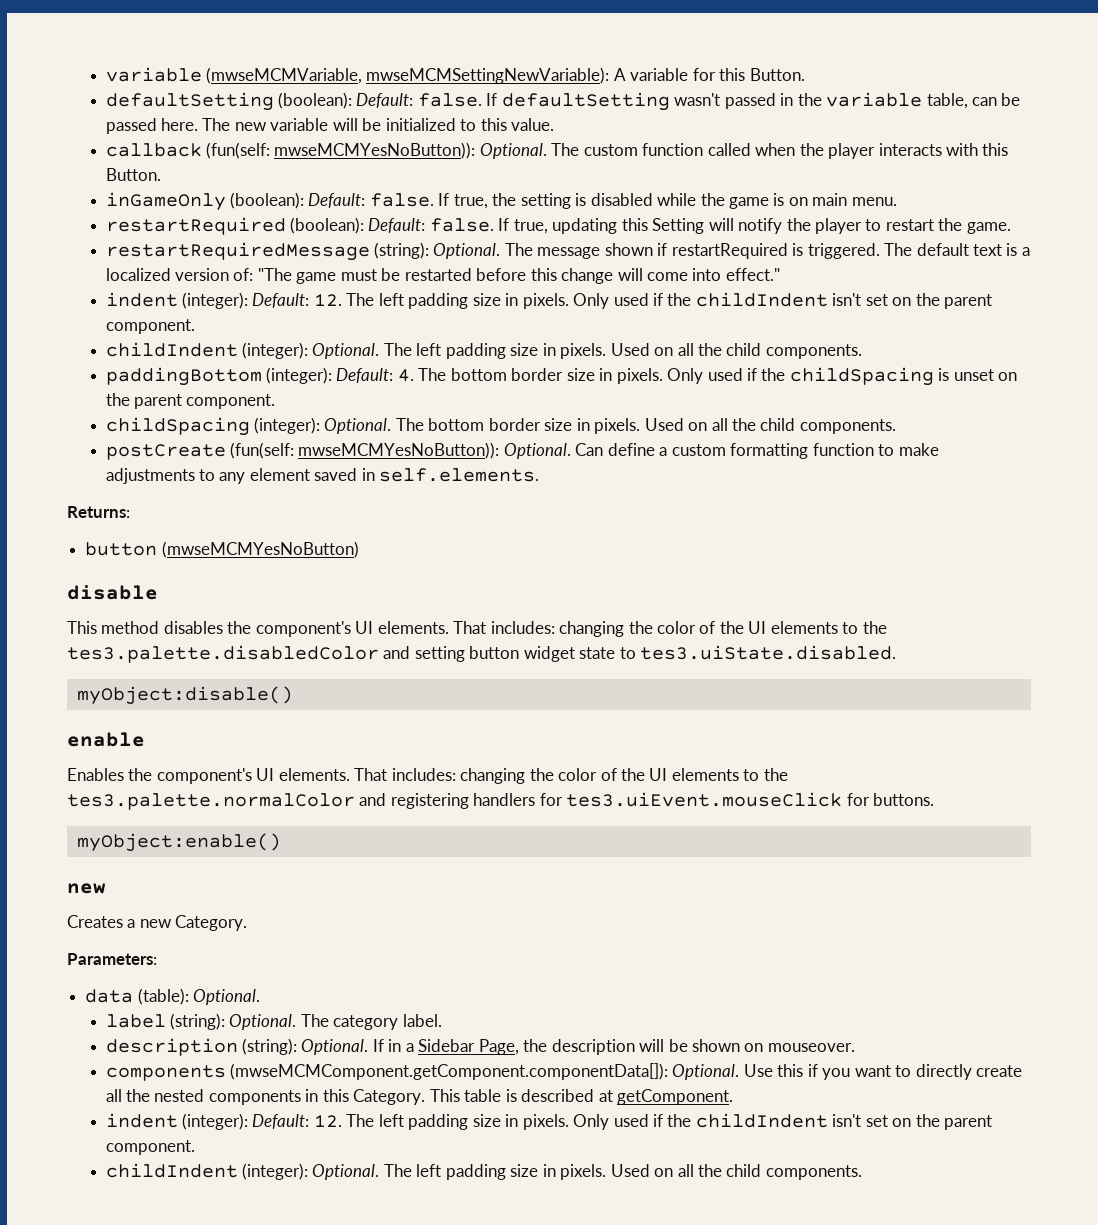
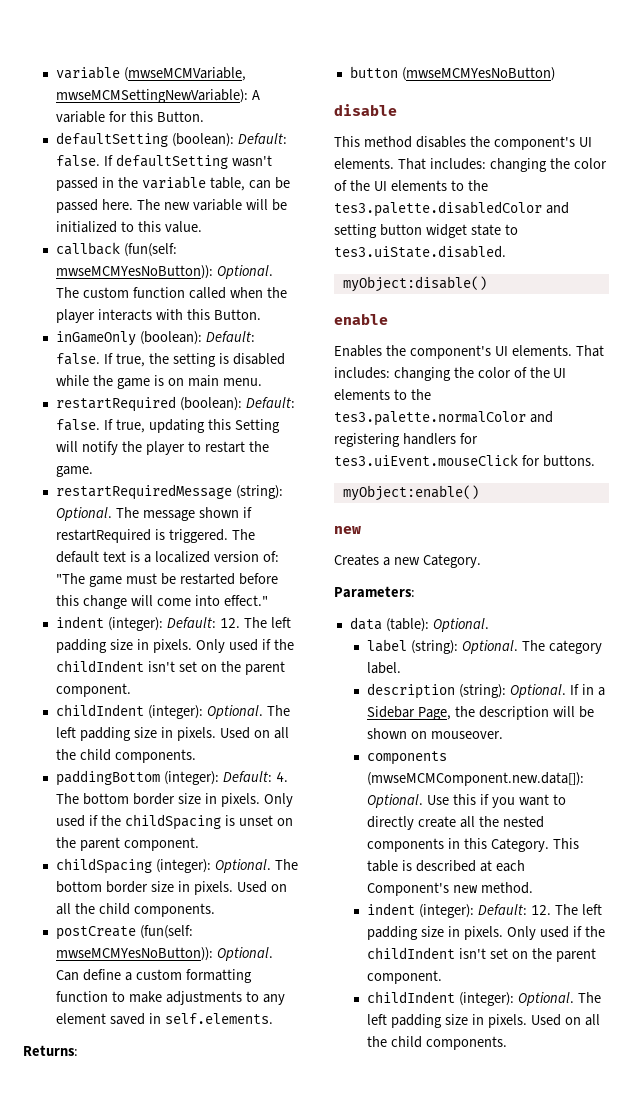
- components (mwseMCMComponent.getComponent.componentData[]): Optional.
+ components (mwseMCMComponent.new.data[]): Optional.
- This table is described at getComponent.
+ This table is described at each Component's new method.

